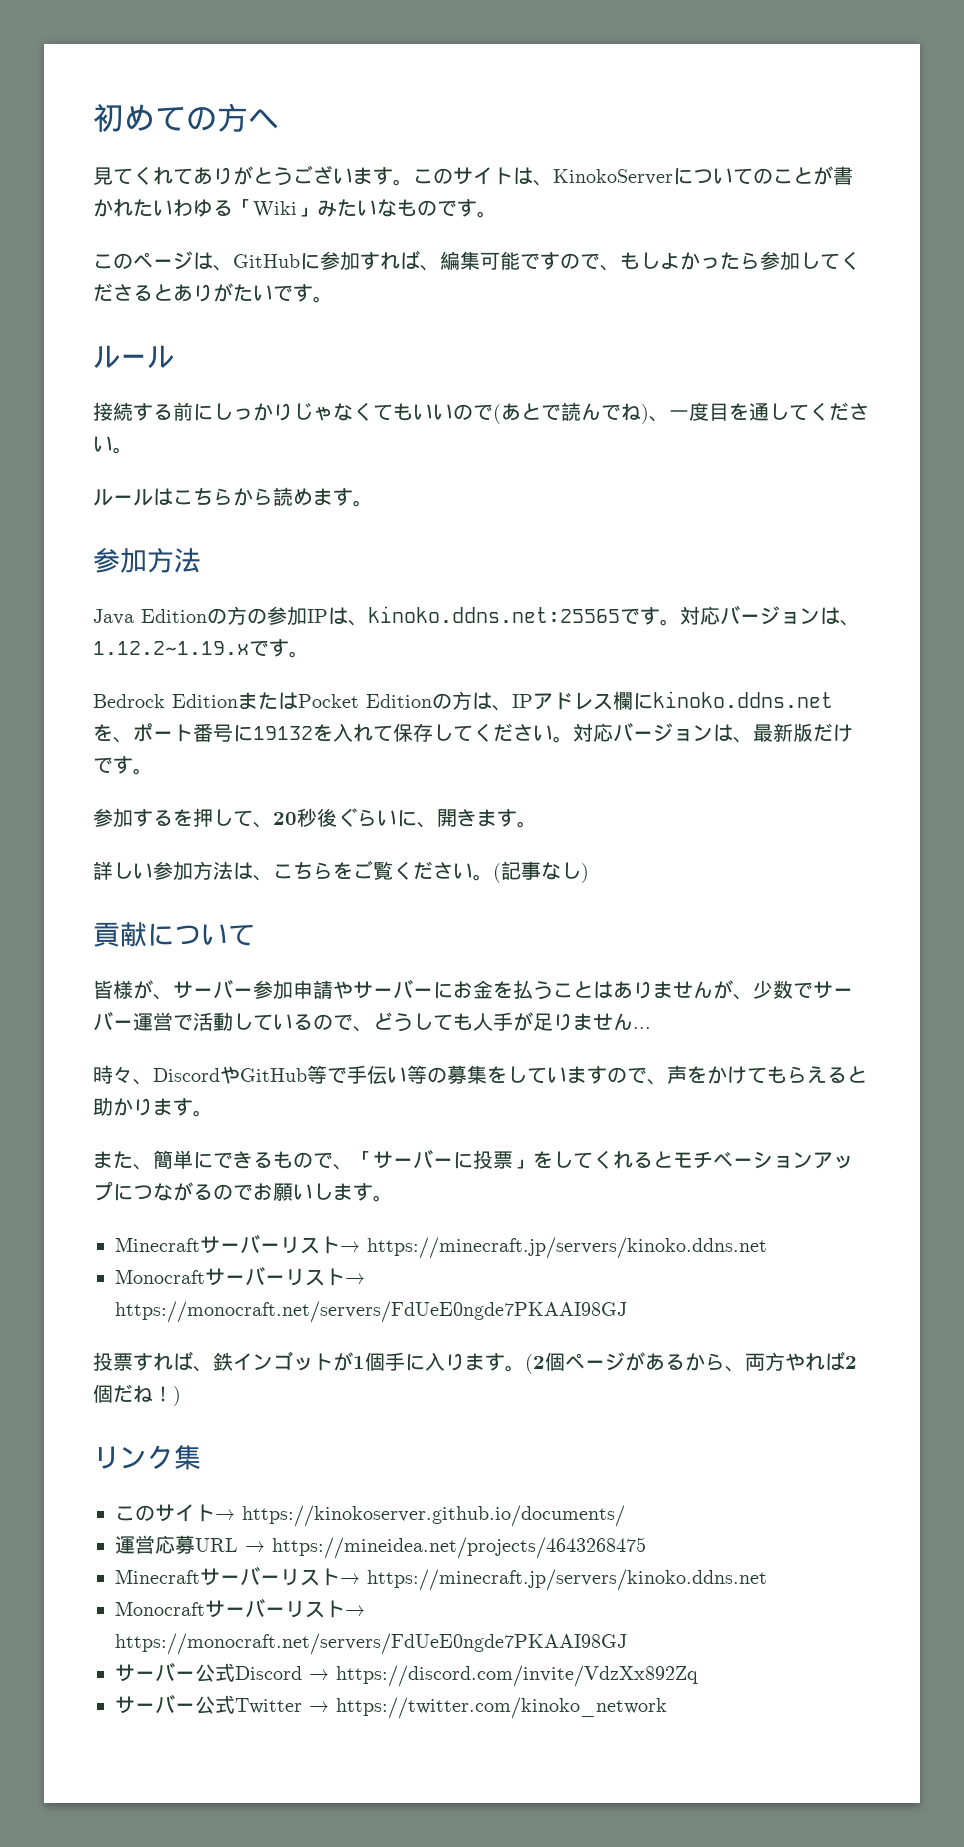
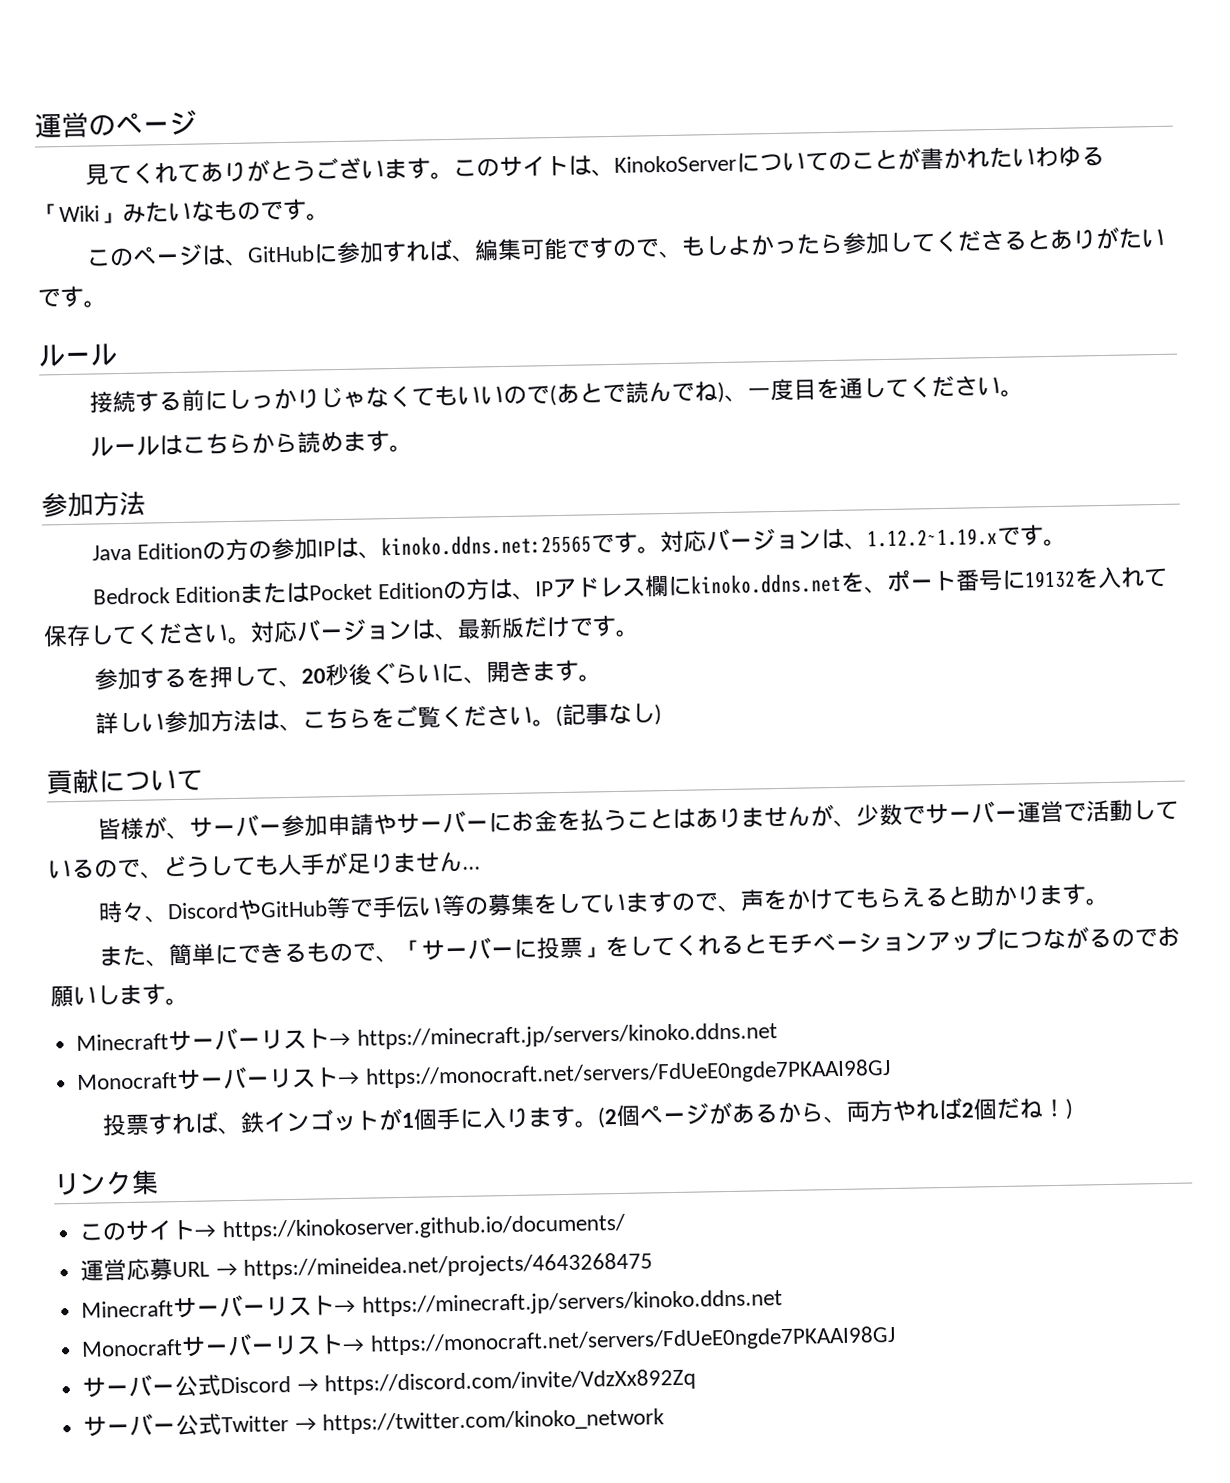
- 初めての方へ
+ 運営のページ

